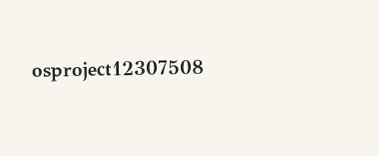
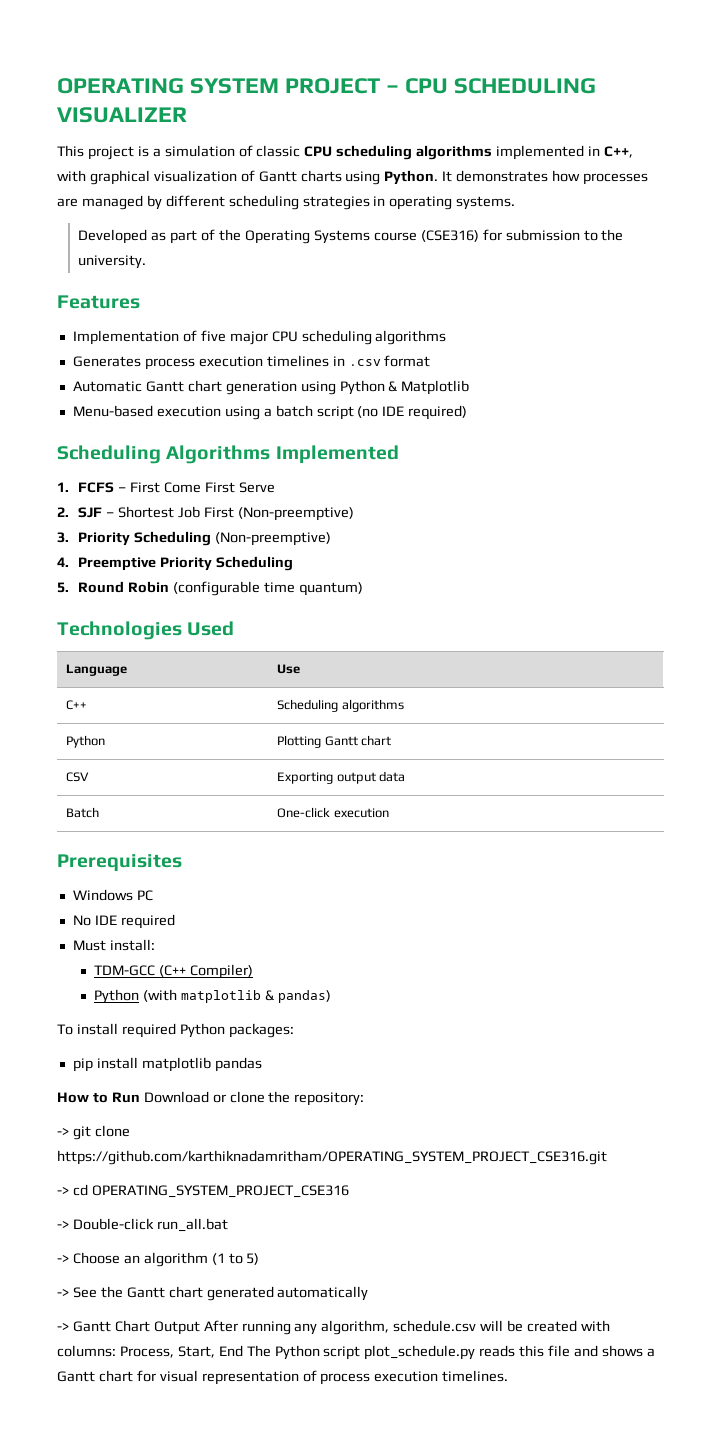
- osproject12307508
+ OPERATING SYSTEM PROJECT – CPU SCHEDULING VISUALIZER
+ This project is a simulation of classic CPU scheduling algorithms implemented in C++, with graphical visualization of Gantt charts using Python. It demonstrates how processes are managed by different scheduling strategies in operating systems.
+ Developed as part of the Operating Systems course (CSE316) for submission to the university.
+ Features
+ Implementation of five major CPU scheduling algorithms
+ Generates process execution timelines in .csv format
+ Automatic Gantt chart generation using Python & Matplotlib
+ Menu-based execution using a batch script (no IDE required)
+ Scheduling Algorithms Implemented
+ 1. FCFS – First Come First Serve
+ 2. SJF – Shortest Job First (Non-preemptive)
+ 3. Priority Scheduling (Non-preemptive)
+ 4. Preemptive Priority Scheduling
+ 5. Round Robin (configurable time quantum)
+ Technologies Used
+ Language | Use
+ C++ | Scheduling algorithms
+ Python | Plotting Gantt chart
+ CSV | Exporting output data
+ Batch | One-click execution
+ Prerequisites
+ Windows PC
+ No IDE required
+ Must install:
+ TDM-GCC (C++ Compiler)
+ Python (with matplotlib & pandas)
+ To install required Python packages:
+ pip install matplotlib pandas
+ How to Run Download or clone the repository:
+ -> git clone https://github.com/karthiknadamritham/OPERATING_SYSTEM_PROJECT_CSE316.git
+ -> cd OPERATING_SYSTEM_PROJECT_CSE316
+ -> Double-click run_all.bat
+ -> Choose an algorithm (1 to 5)
+ -> See the Gantt chart generated automatically
+ -> Gantt Chart Output After running any algorithm, schedule.csv will be created with columns: Process, Start, End The Python script plot_schedule.py reads this file and shows a Gantt chart for visual representation of process execution timelines.

